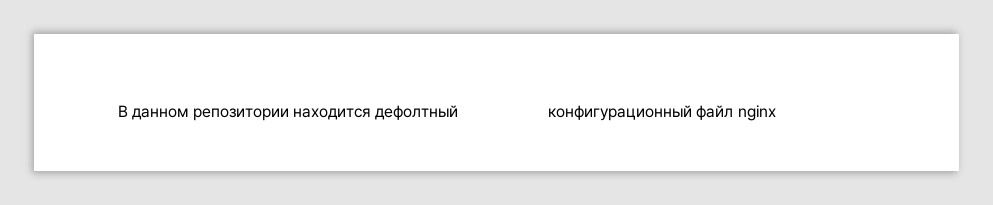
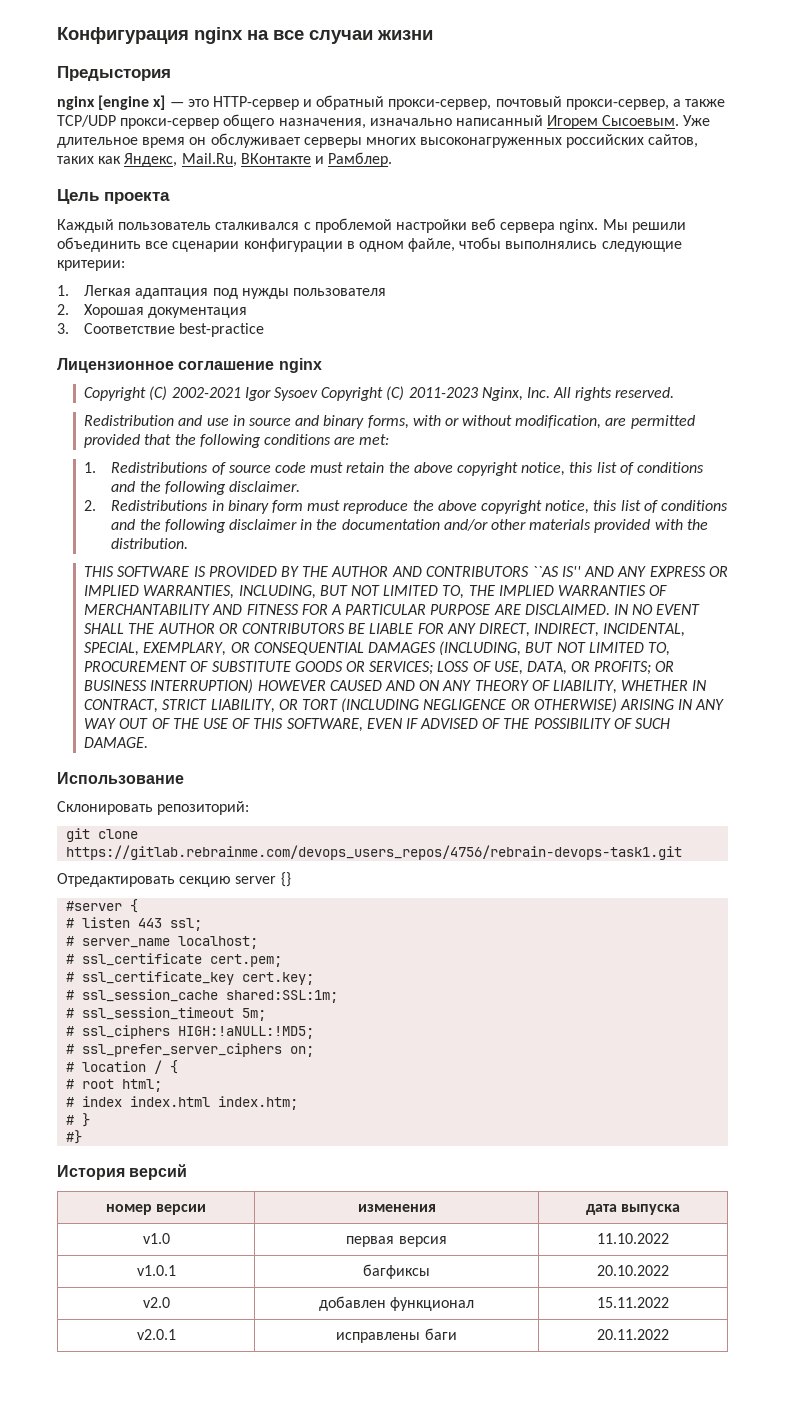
- В данном репозитории находится дефолтный конфигурационный файл nginx
+ Конфигурация nginx на все случаи жизни
+ Предыстория
+ nginx [engine x] — это HTTP-сервер и обратный прокси-сервер, почтовый прокси-сервер, а также TCP/UDP прокси-сервер общего назначения, изначально написанный Игорем Сысоевым. Уже длительное время он обслуживает серверы многих высоконагруженных российских сайтов, таких как Яндекс, Mail.Ru, ВКонтакте и Рамблер.
+ Цель проекта
+ Каждый пользователь сталкивался с проблемой настройки веб сервера nginx. Мы решили объединить все сценарии конфигурации в одном файле, чтобы выполнялись следующие критерии:
+ 1. Легкая адаптация под нужды пользователя
+ 2. Хорошая документация
+ 3. Соответствие best-practice
+ Лицензионное соглашение nginx
+ Copyright (C) 2002-2021 Igor Sysoev Copyright (C) 2011-2023 Nginx, Inc. All rights reserved.
+ Redistribution and use in source and binary forms, with or without modification, are permitted provided that the following conditions are met:
+ 1. Redistributions of source code must retain the above copyright notice, this list of conditions and the following disclaimer.
+ 2. Redistributions in binary form must reproduce the above copyright notice, this list of conditions and the following disclaimer in the documentation and/or other materials provided with the distribution.
+ THIS SOFTWARE IS PROVIDED BY THE AUTHOR AND CONTRIBUTORS ``AS IS'' AND ANY EXPRESS OR IMPLIED WARRANTIES, INCLUDING, BUT NOT LIMITED TO, THE IMPLIED WARRANTIES OF MERCHANTABILITY AND FITNESS FOR A PARTICULAR PURPOSE ARE DISCLAIMED. IN NO EVENT SHALL THE AUTHOR OR CONTRIBUTORS BE LIABLE FOR ANY DIRECT, INDIRECT, INCIDENTAL, SPECIAL, EXEMPLARY, OR CONSEQUENTIAL DAMAGES (INCLUDING, BUT NOT LIMITED TO, PROCUREMENT OF SUBSTITUTE GOODS OR SERVICES; LOSS OF USE, DATA, OR PROFITS; OR BUSINESS INTERRUPTION) HOWEVER CAUSED AND ON ANY THEORY OF LIABILITY, WHETHER IN CONTRACT, STRICT LIABILITY, OR TORT (INCLUDING NEGLIGENCE OR OTHERWISE) ARISING IN ANY WAY OUT OF THE USE OF THIS SOFTWARE, EVEN IF ADVISED OF THE POSSIBILITY OF SUCH DAMAGE.
+ Использование
+ Склонировать репозиторий:
+ git clone https://gitlab.rebrainme.com/devops_users_repos/4756/rebrain-devops-task1.git
+ Отредактировать секцию server {}
+ #server {
+ # listen 443 ssl;
+ # server_name localhost;
+ # ssl_certificate cert.pem;
+ # ssl_certificate_key cert.key;
+ # ssl_session_cache shared:SSL:1m;
+ # ssl_session_timeout 5m;
+ # ssl_ciphers HIGH:!aNULL:!MD5;
+ # ssl_prefer_server_ciphers on;
+ # location / {
+ # root html;
+ # index index.html index.htm;
+ # }
+ #}
+ История версий
+ номер версии | изменения | дата выпуска
+ v1.0 | первая версия | 11.10.2022
+ v1.0.1 | багфиксы | 20.10.2022
+ v2.0 | добавлен функционал | 15.11.2022
+ v2.0.1 | исправлены баги | 20.11.2022

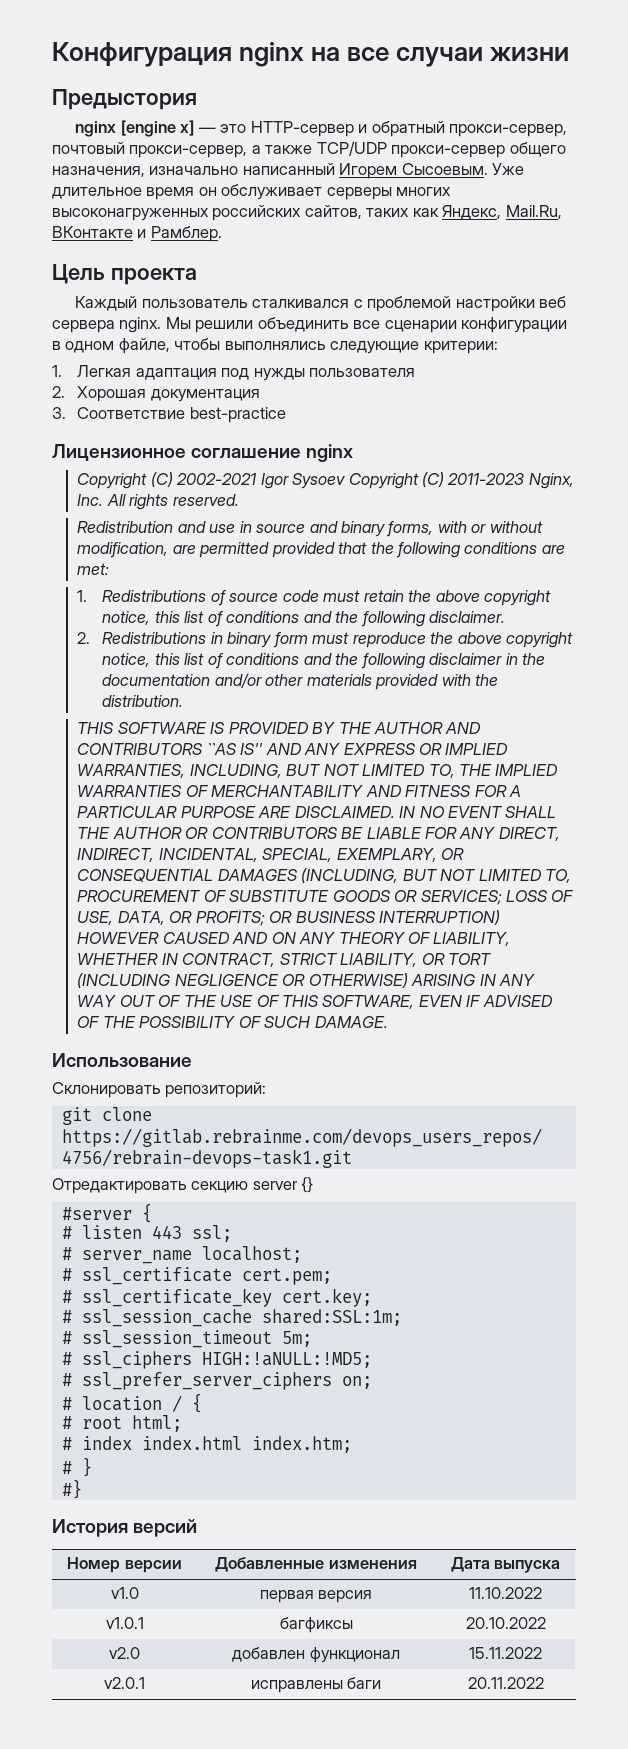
- номер версии | изменения | дата выпуска
+ Номер версии | Добавленные изменения | Дата выпуска

